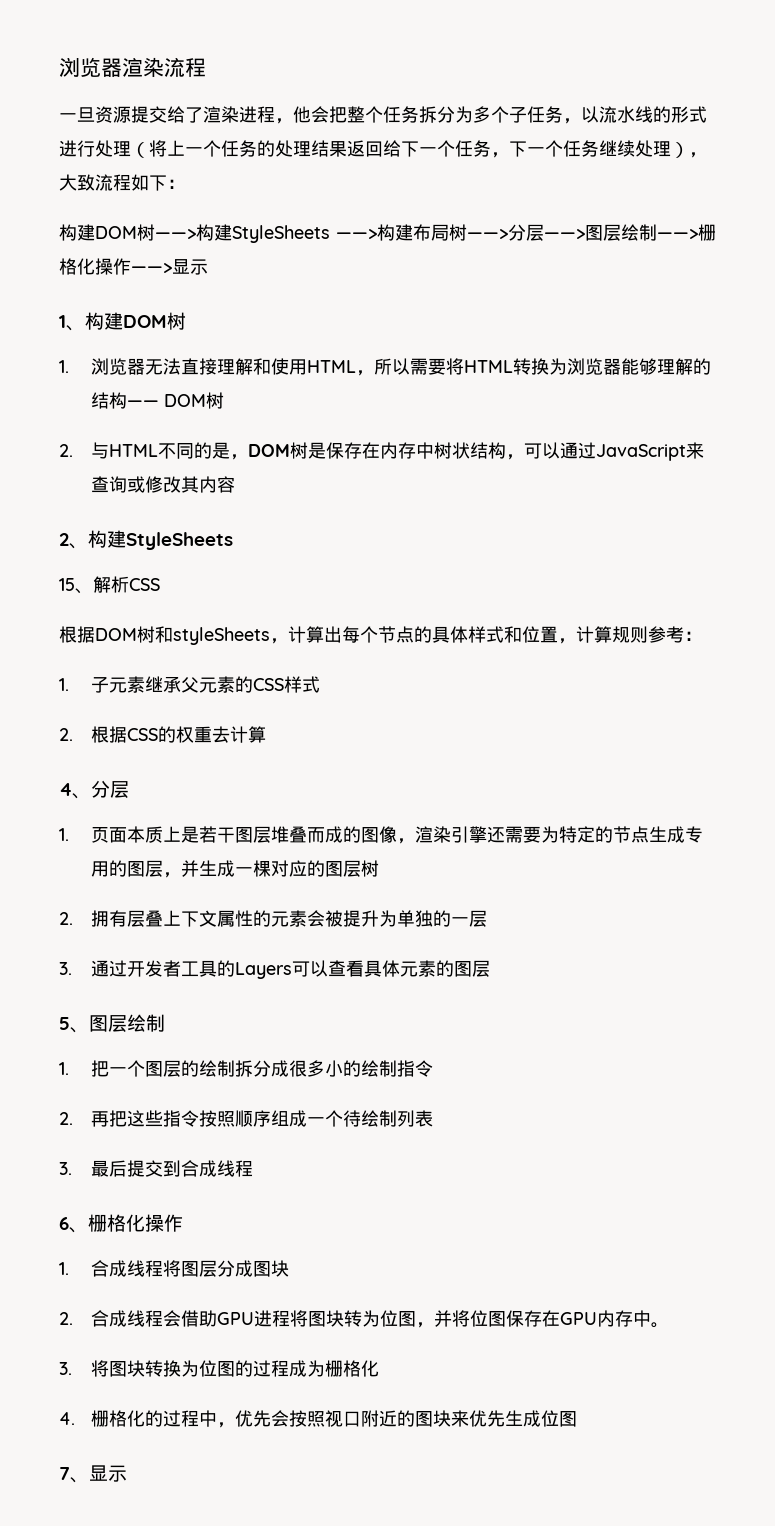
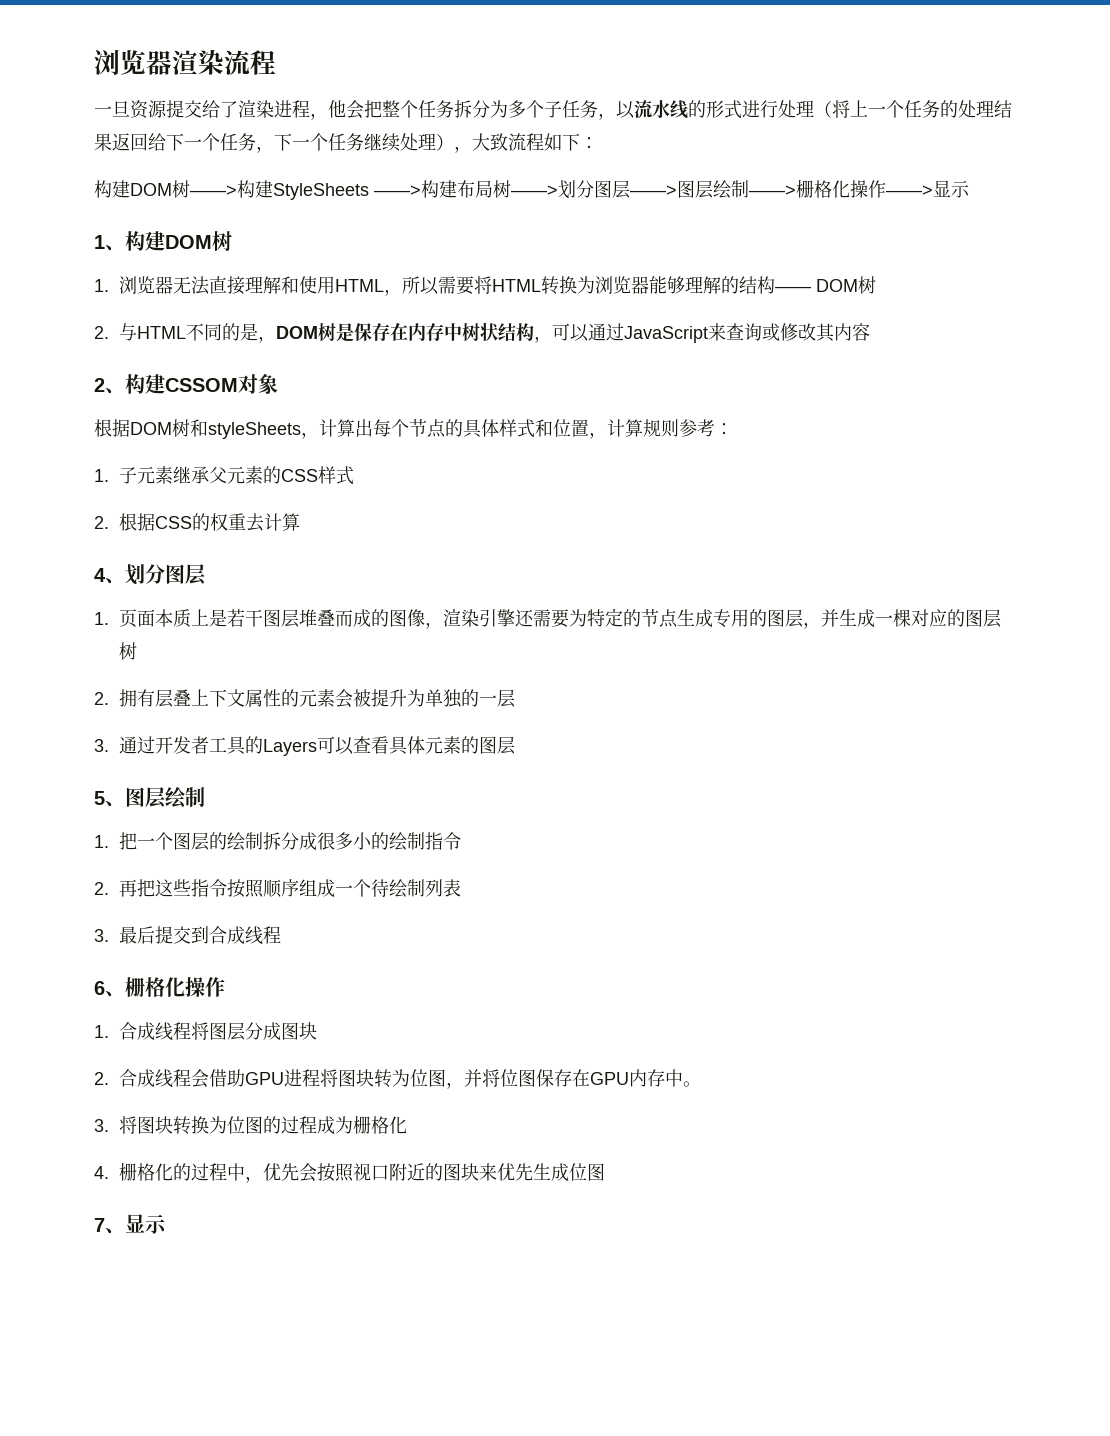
- 构建DOM树——>构建StyleSheets ——>构建布局树——>分层——>图层绘制——>栅格化操作——>显示
+ 构建DOM树——>构建StyleSheets ——>构建布局树——>划分图层——>图层绘制——>栅格化操作——>显示
- 2、构建StyleSheets
- 15、解析CSS
+ 2、构建CSSOM对象
- 4、分层
+ 4、划分图层

